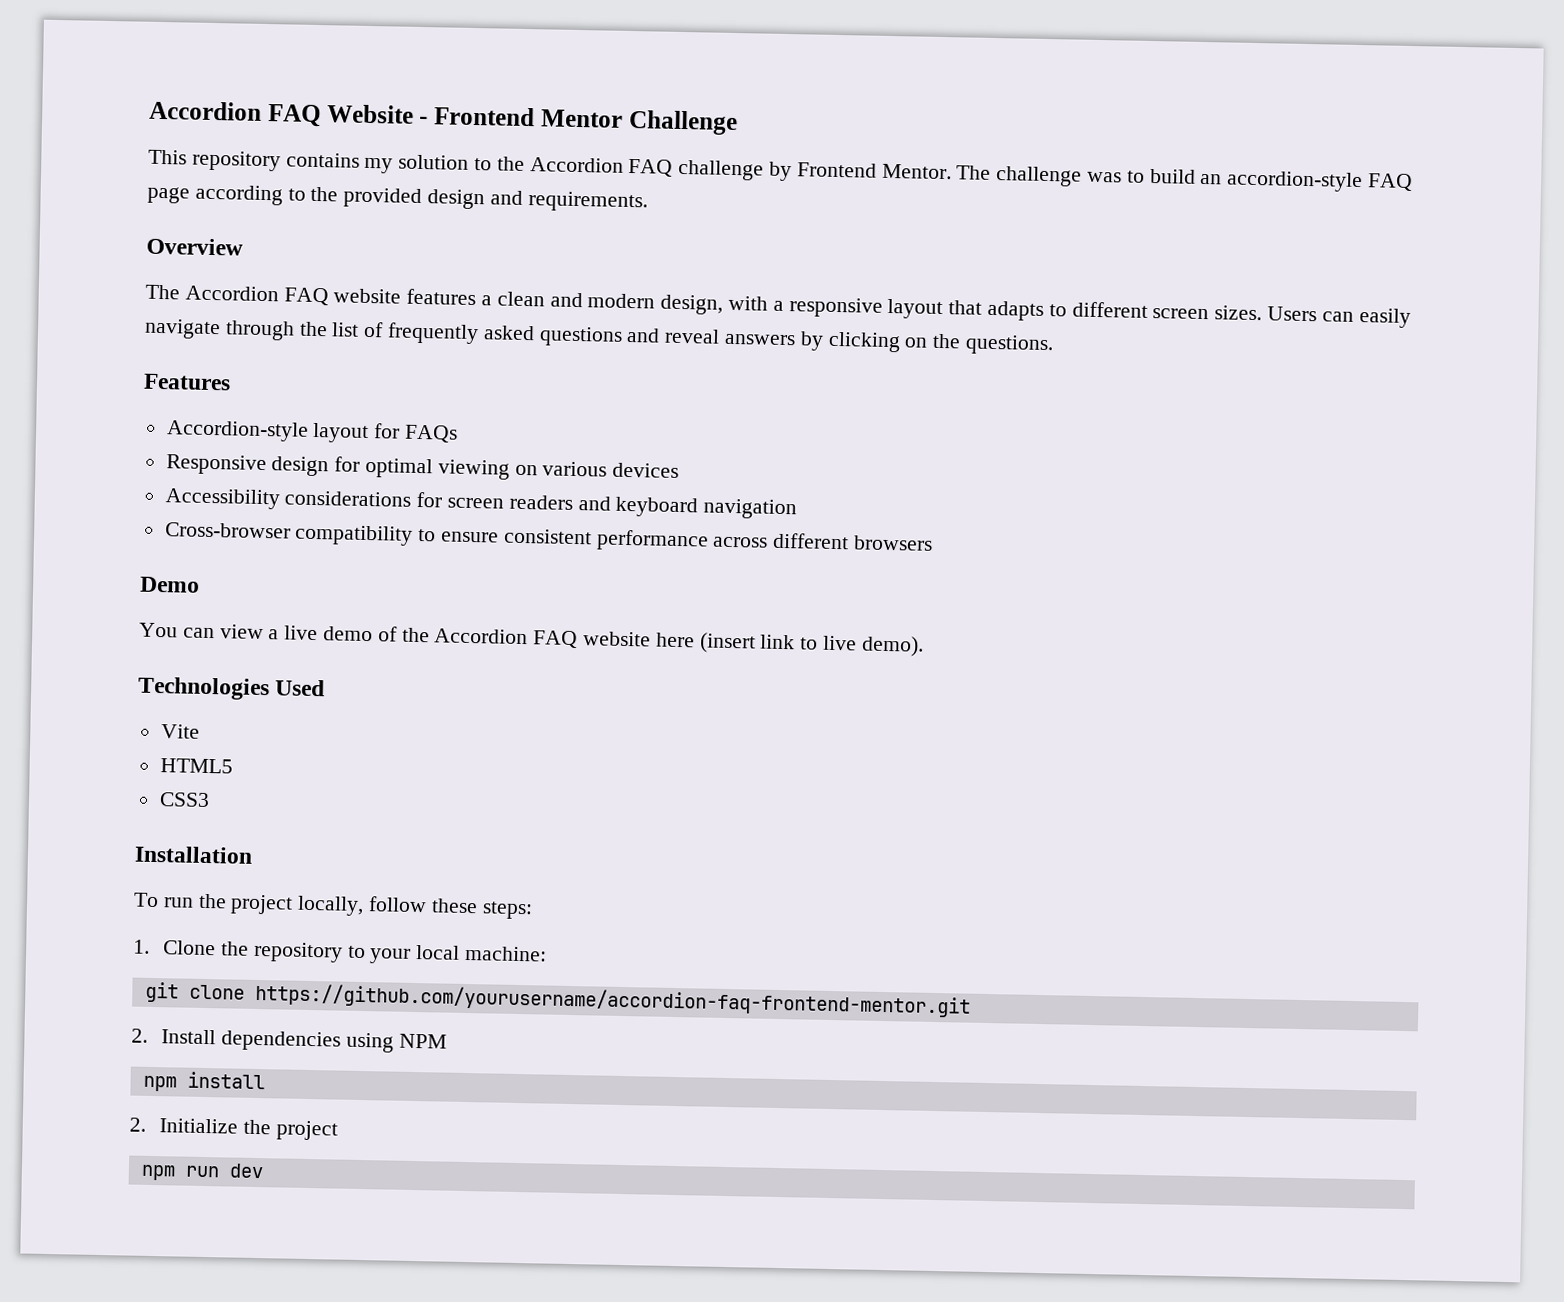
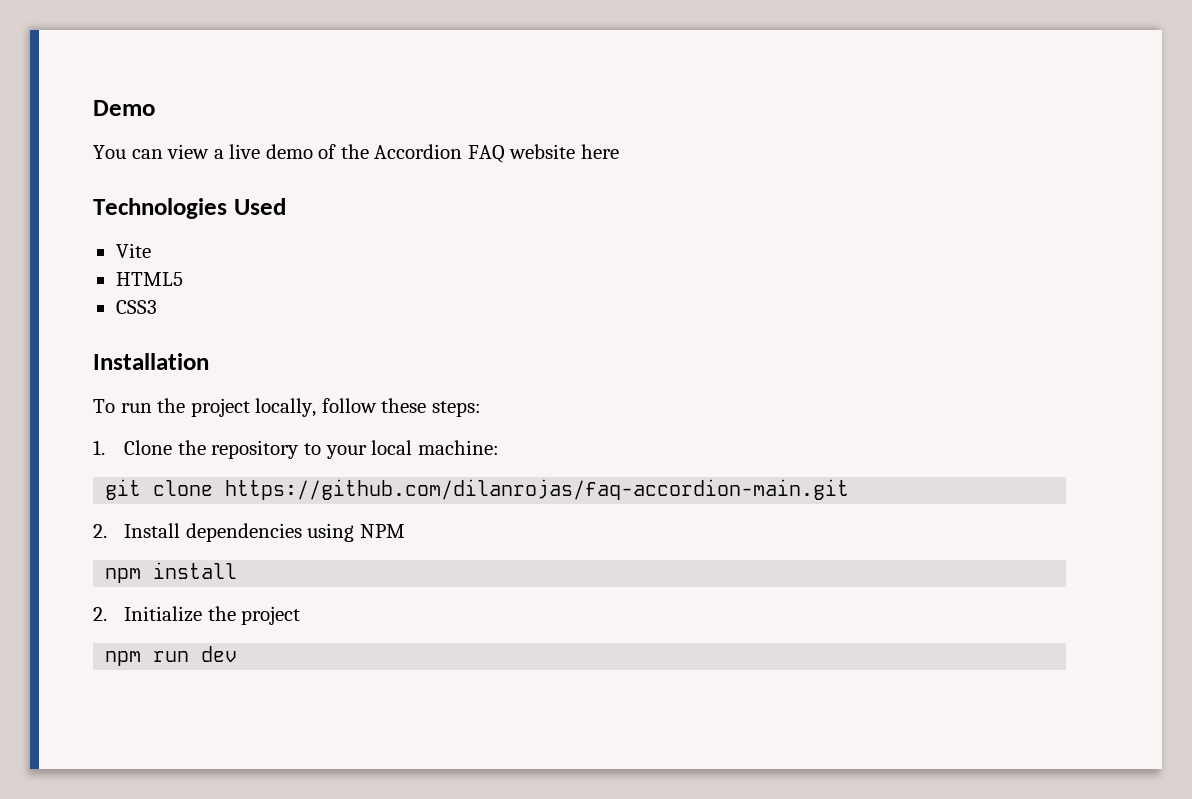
- Accordion FAQ Website - Frontend Mentor Challenge
- This repository contains my solution to the Accordion FAQ challenge by Frontend Mentor. The challenge was to build an accordion-style FAQ page according to the provided design and requirements.
- Overview
- The Accordion FAQ website features a clean and modern design, with a responsive layout that adapts to different screen sizes. Users can easily navigate through the list of frequently asked questions and reveal answers by clicking on the questions.
- Features
- Accordion-style layout for FAQs
- Responsive design for optimal viewing on various devices
- Accessibility considerations for screen readers and keyboard navigation
- Cross-browser compatibility to ensure consistent performance across different browsers
- You can view a live demo of the Accordion FAQ website here (insert link to live demo).
+ You can view a live demo of the Accordion FAQ website here
- git clone https://github.com/yourusername/accordion-faq-frontend-mentor.git
+ git clone https://github.com/dilanrojas/faq-accordion-main.git

